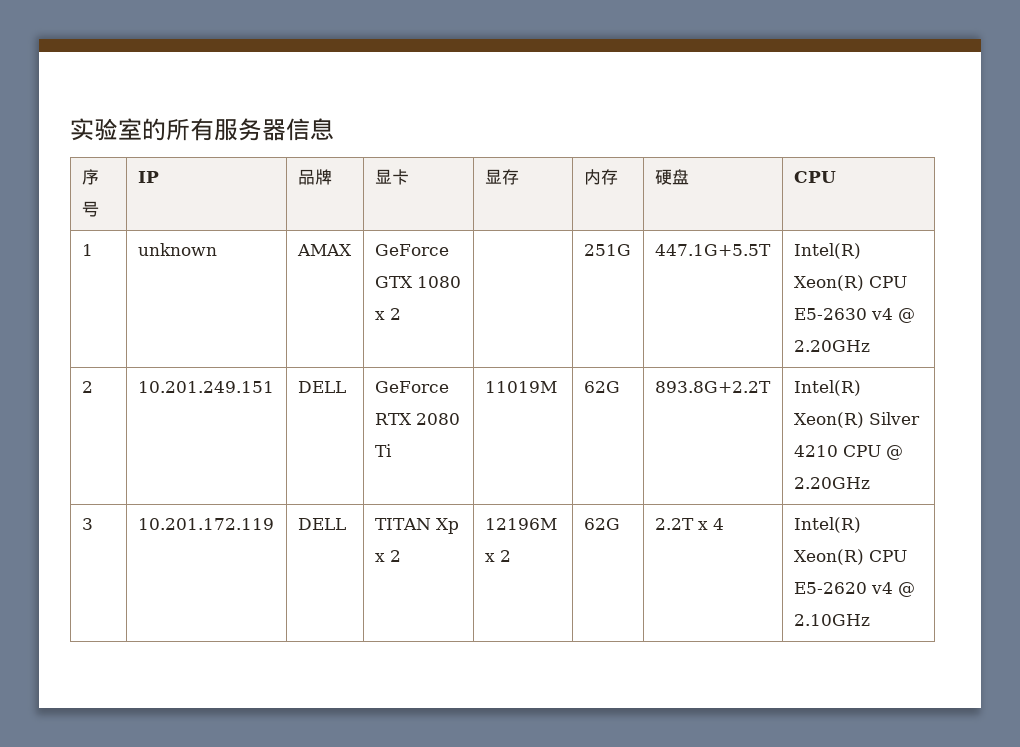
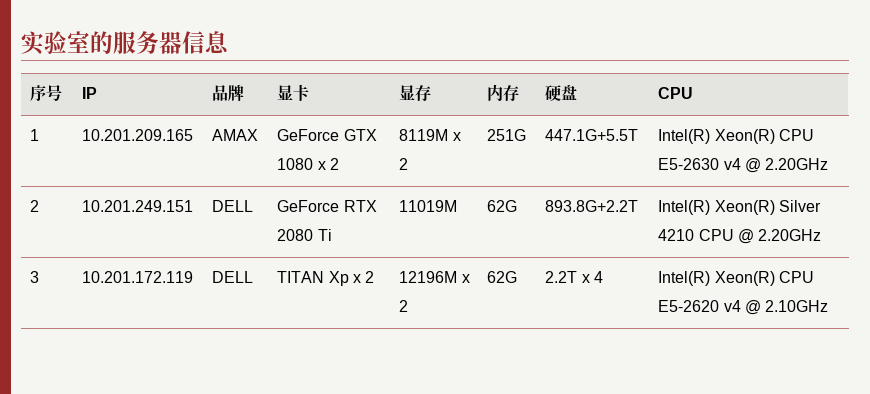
- 实验室的所有服务器信息
+ 实验室的服务器信息
- 1 | unknown | AMAX | GeForce GTX 1080 x 2 | | 251G | 447.1G+5.5T | Intel(R) Xeon(R) CPU E5-2630 v4 @ 2.20GHz
+ 1 | 10.201.209.165 | AMAX | GeForce GTX 1080 x 2 | 8119M x 2 | 251G | 447.1G+5.5T | Intel(R) Xeon(R) CPU E5-2630 v4 @ 2.20GHz

